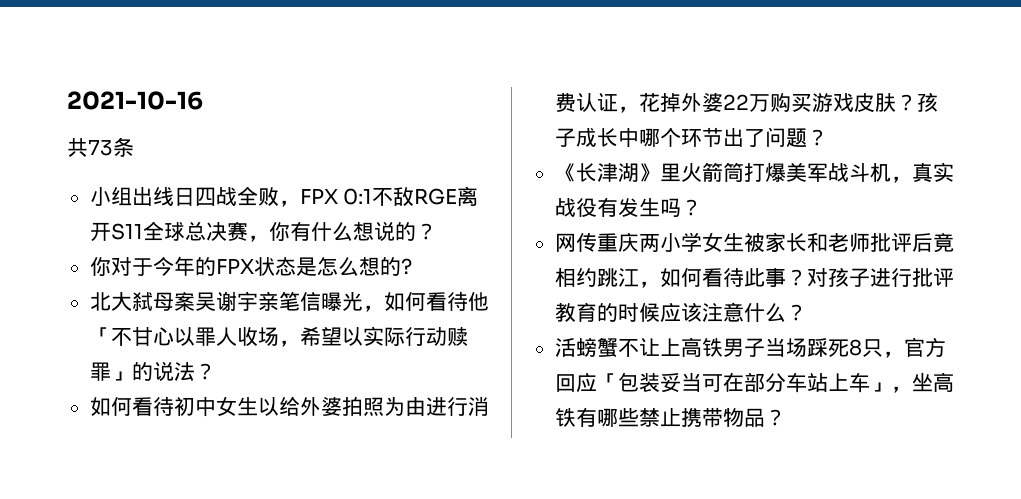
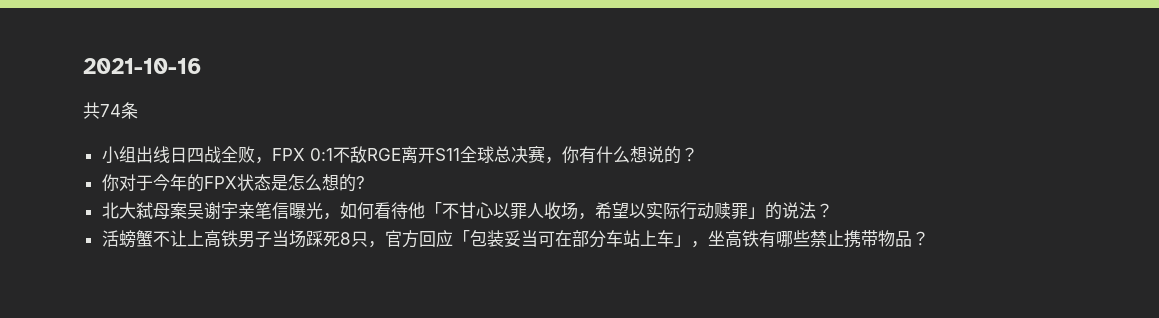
- 共73条
+ 共74条
- 如何看待初中女生以给外婆拍照为由进行消费认证，花掉外婆22万购买游戏皮肤？孩子成长中哪个环节出了问题？
- 《长津湖》里火箭筒打爆美军战斗机，真实战役有发生吗？
- 网传重庆两小学女生被家长和老师批评后竟相约跳江，如何看待此事？对孩子进行批评教育的时候应该注意什么？

